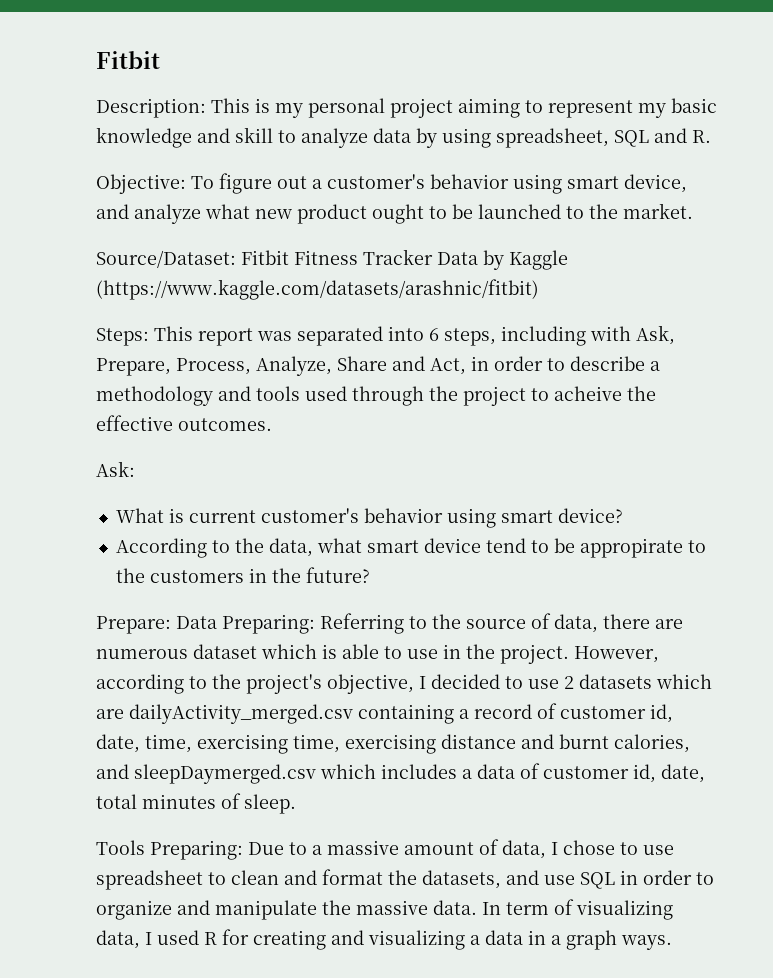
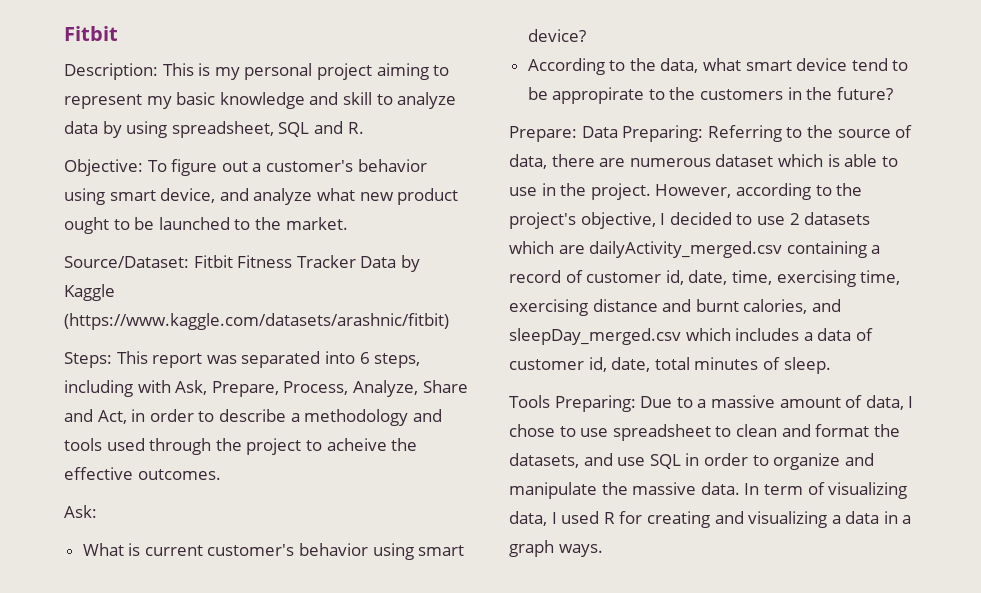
- However, according to the project's objective, I decided to use 2 datasets which are dailyActivity_merged.csv containing a record of customer id, date, time, exercising time, exercising distance and burnt calories, and sleepDaymerged.csv which includes a data of customer id, date, total minutes of sleep.
+ However, according to the project's objective, I decided to use 2 datasets which are dailyActivity_merged.csv containing a record of customer id, date, time, exercising time, exercising distance and burnt calories, and sleepDay_merged.csv which includes a data of customer id, date, total minutes of sleep.

